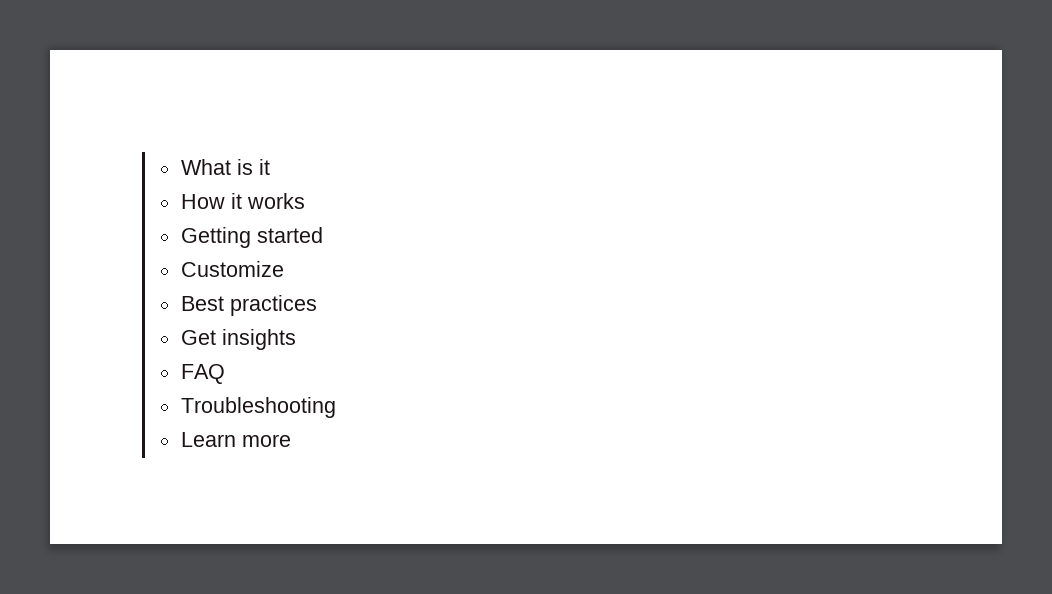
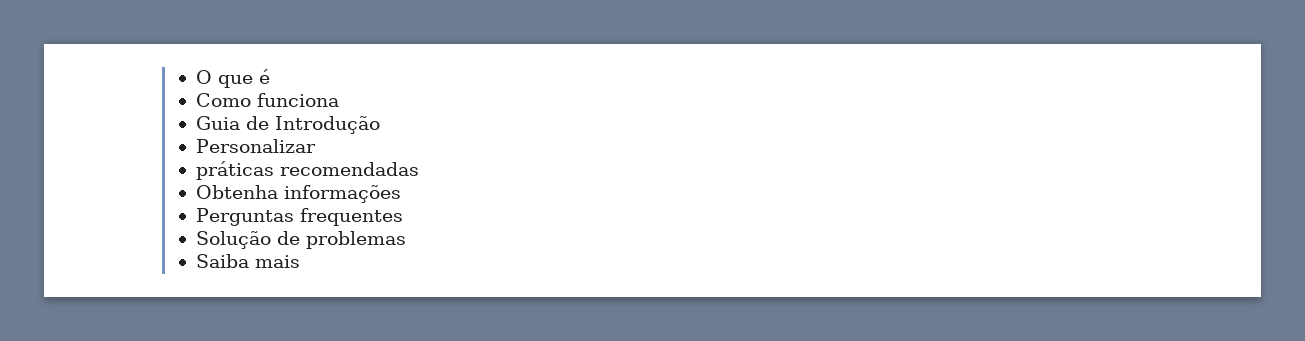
- What is it
- How it works
- Getting started
- Customize
- Best practices
- Get insights
- FAQ
- Troubleshooting
- Learn more
+ O que é
+ Como funciona
+ Guia de Introdução
+ Personalizar
+ práticas recomendadas
+ Obtenha informações
+ Perguntas frequentes
+ Solução de problemas
+ Saiba mais

